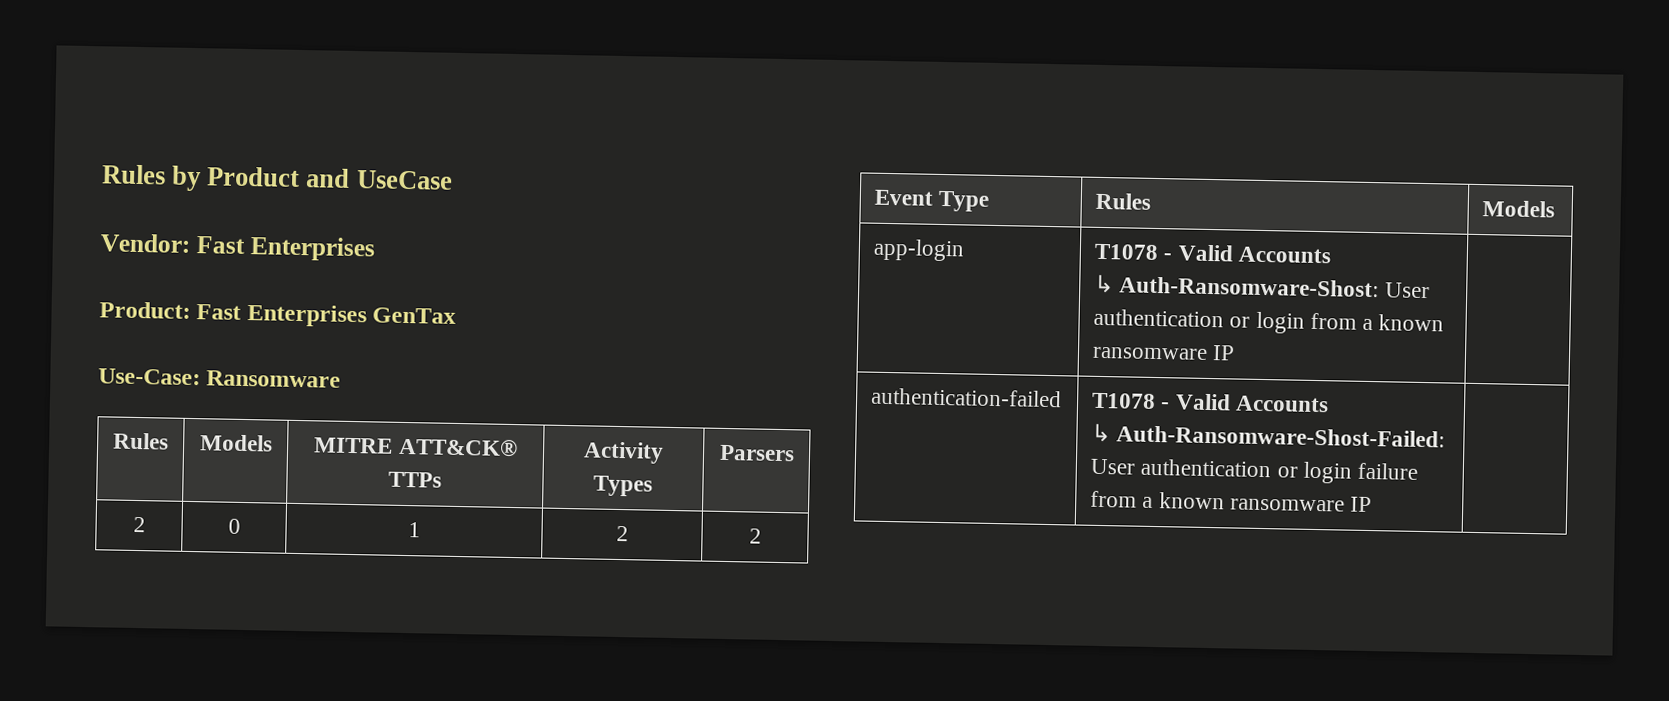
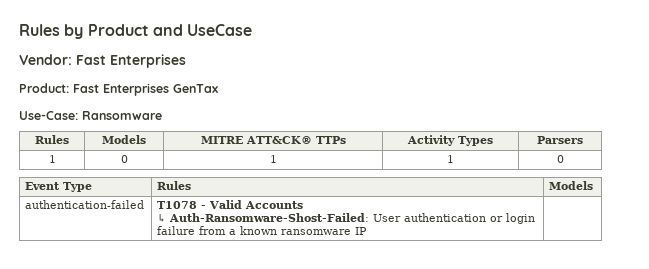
- 2 | 0 | 1 | 2 | 2
+ 1 | 0 | 1 | 1 | 0
- app-login | T1078 - Valid Accounts
- ↳ Auth-Ransomware-Shost: User authentication or login from a known ransomware IP |

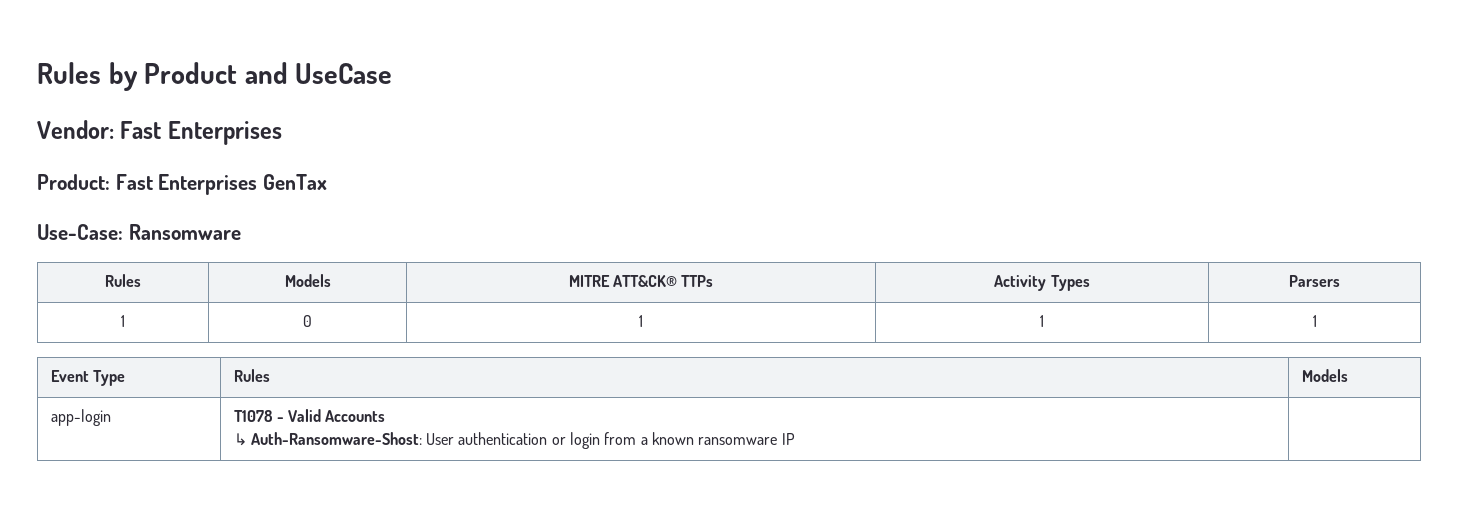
- 1 | 0 | 1 | 1 | 0
+ 1 | 0 | 1 | 1 | 1
- authentication-failed | T1078 - Valid Accounts
- ↳ Auth-Ransomware-Shost-Failed: User authentication or login failure from a known ransomware IP |
+ app-login | T1078 - Valid Accounts
+ ↳ Auth-Ransomware-Shost: User authentication or login from a known ransomware IP |

